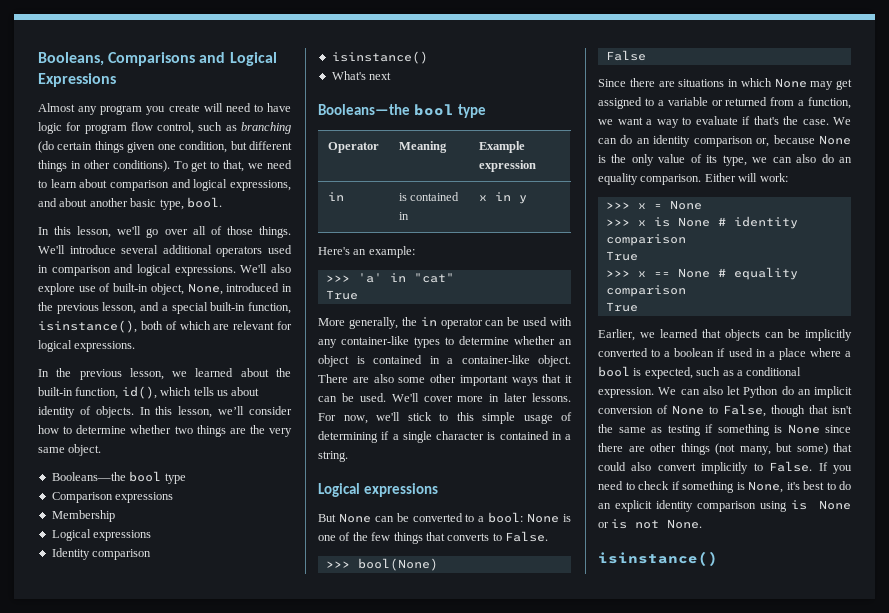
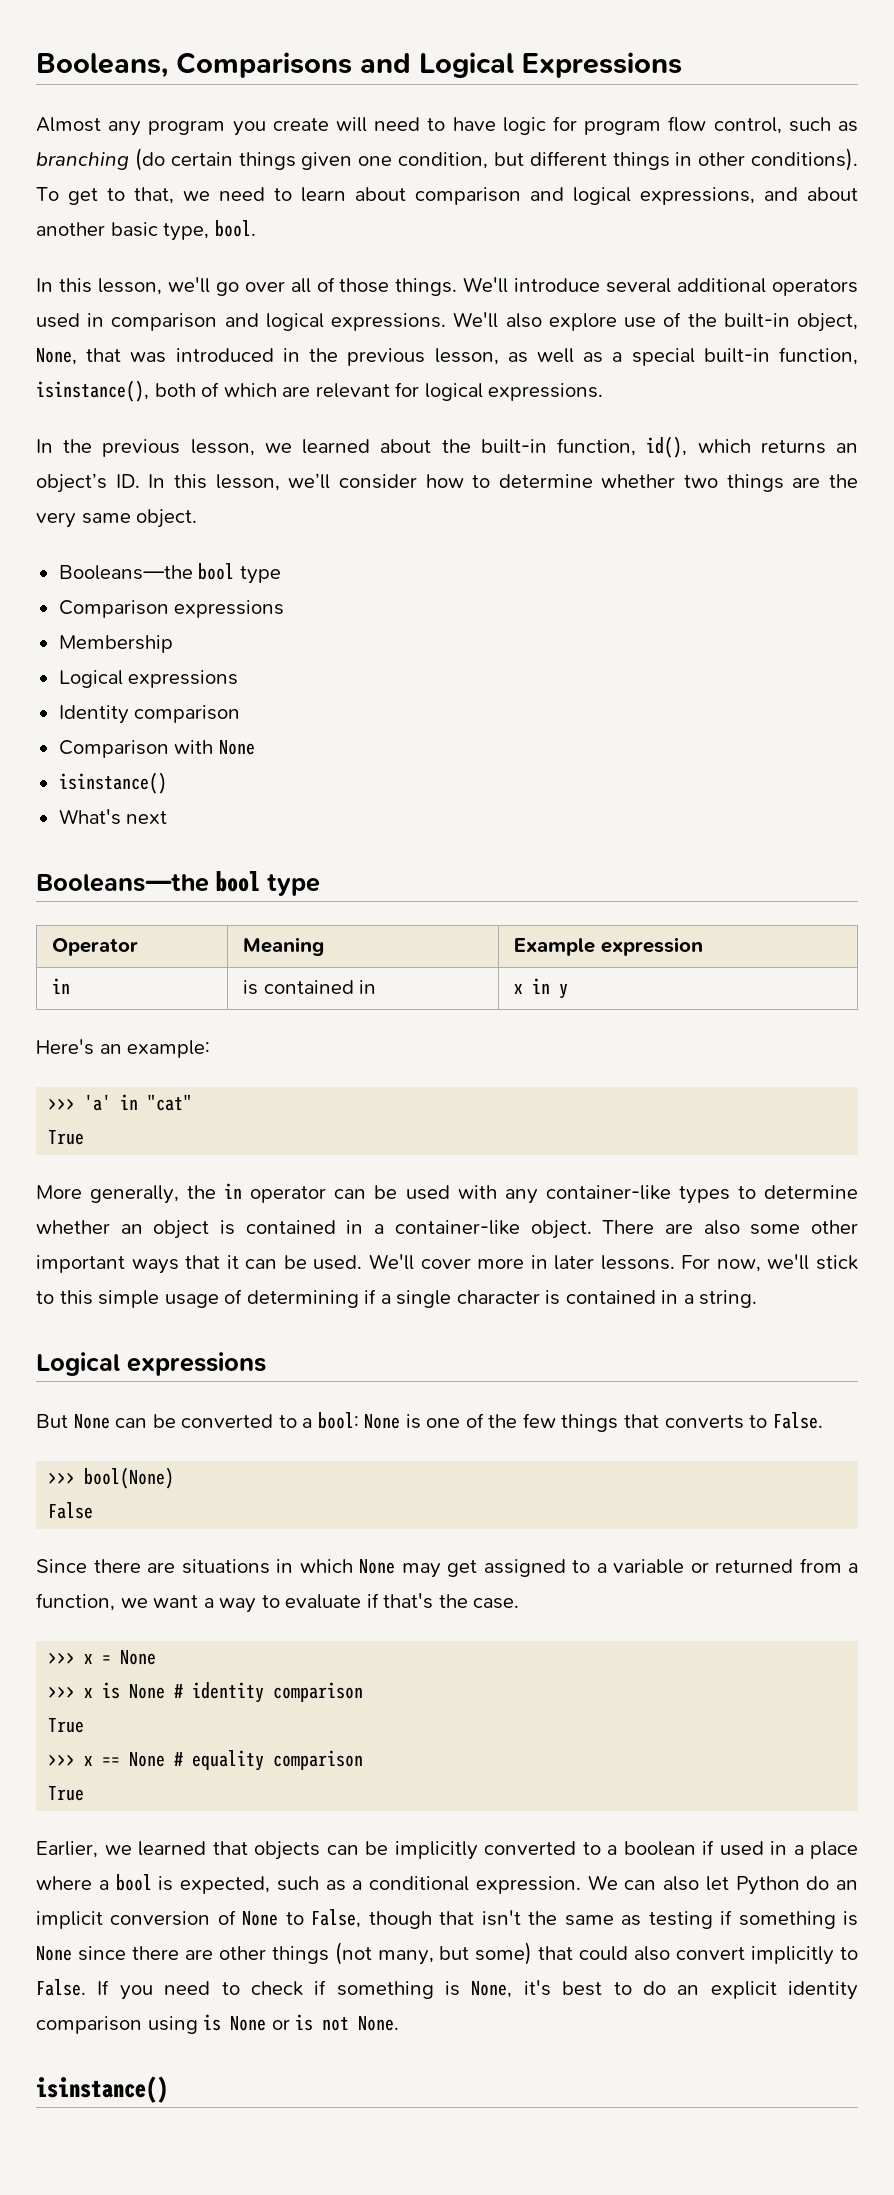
- We'll also explore use of built-in object, None, introduced in the previous lesson, and a special built-in function, isinstance(), both of which are relevant for logical expressions.
+ We'll also explore use of the built-in object, None, that was introduced in the previous lesson, as well as a special built-in function, isinstance(), both of which are relevant for logical expressions.
- In the previous lesson, we learned about the built-in function, id(), which tells us about identity of objects. In this lesson, we’ll consider how to determine whether two things are the very same object.
+ In the previous lesson, we learned about the built-in function, id(), which returns an object’s ID. In this lesson, we’ll consider how to determine whether two things are the very same object.
+ Comparison with None
- We can do an identity comparison or, because None is the only value of its type, we can also do an equality comparison. Either will work:

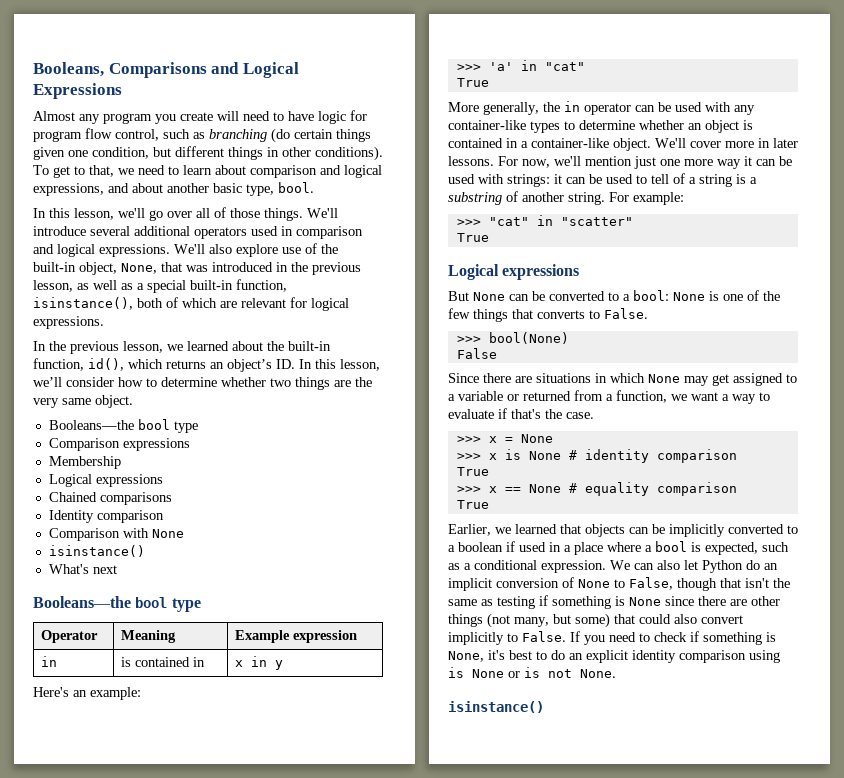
+ Chained comparisons
- There are also some other important ways that it can be used.
- For now, we'll stick to this simple usage of determining if a single character is contained in a string.
+ For now, we'll mention just one more way it can be used with strings: it can be used to tell of a string is a substring of another string. For example:
+ >>> "cat" in "scatter"
+ True

